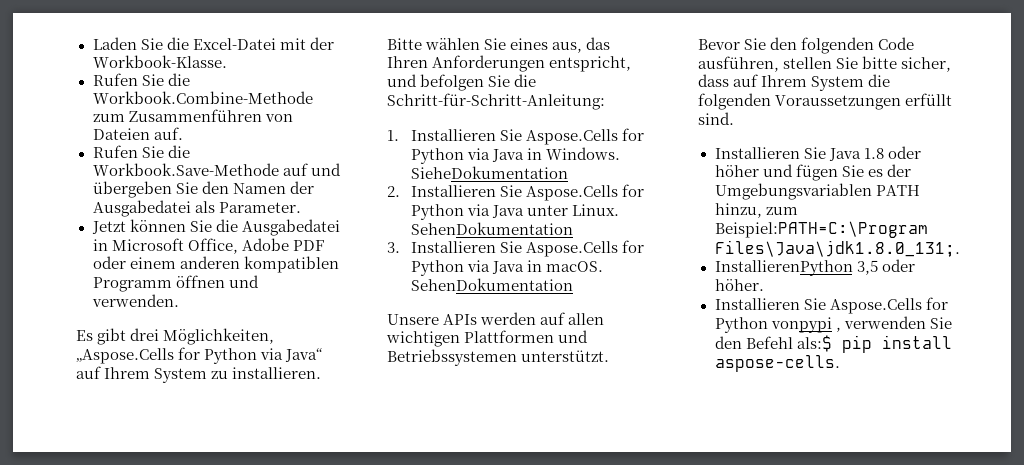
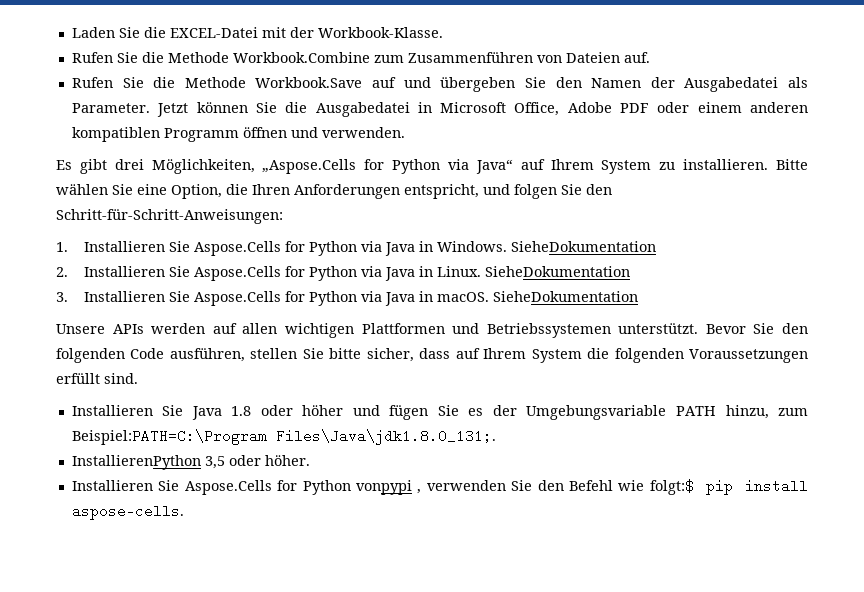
- Laden Sie die Excel-Datei mit der Workbook-Klasse.
+ Laden Sie die EXCEL-Datei mit der Workbook-Klasse.
- Rufen Sie die Workbook.Combine-Methode zum Zusammenführen von Dateien auf.
+ Rufen Sie die Methode Workbook.Combine zum Zusammenführen von Dateien auf.
- Rufen Sie die Workbook.Save-Methode auf und übergeben Sie den Namen der Ausgabedatei als Parameter.
- Jetzt können Sie die Ausgabedatei in Microsoft Office, Adobe PDF oder einem anderen kompatiblen Programm öffnen und verwenden.
+ Rufen Sie die Methode Workbook.Save auf und übergeben Sie den Namen der Ausgabedatei als Parameter. Jetzt können Sie die Ausgabedatei in Microsoft Office, Adobe PDF oder einem anderen kompatiblen Programm öffnen und verwenden.
- Bitte wählen Sie eines aus, das Ihren Anforderungen entspricht, und befolgen Sie die Schritt-für-Schritt-Anleitung:
+ Bitte wählen Sie eine Option, die Ihren Anforderungen entspricht, und folgen Sie den Schritt-für-Schritt-Anweisungen:
- 2. Installieren Sie Aspose.Cells for Python via Java unter Linux. SehenDokumentation
+ 2. Installieren Sie Aspose.Cells for Python via Java in Linux. SieheDokumentation
- 3. Installieren Sie Aspose.Cells for Python via Java in macOS. SehenDokumentation
+ 3. Installieren Sie Aspose.Cells for Python via Java in macOS. SieheDokumentation
- Installieren Sie Java 1.8 oder höher und fügen Sie es der Umgebungsvariablen PATH hinzu, zum Beispiel:PATH=C:\Program Files\Java\jdk1.8.0_131;.
+ Installieren Sie Java 1.8 oder höher und fügen Sie es der Umgebungsvariable PATH hinzu, zum Beispiel:PATH=C:\Program Files\Java\jdk1.8.0_131;.
- Installieren Sie Aspose.Cells for Python vonpypi , verwenden Sie den Befehl als:$ pip install aspose-cells.
+ Installieren Sie Aspose.Cells for Python vonpypi , verwenden Sie den Befehl wie folgt:$ pip install aspose-cells.

